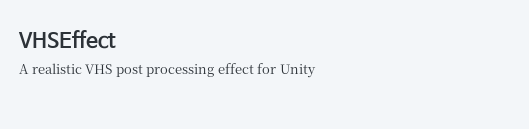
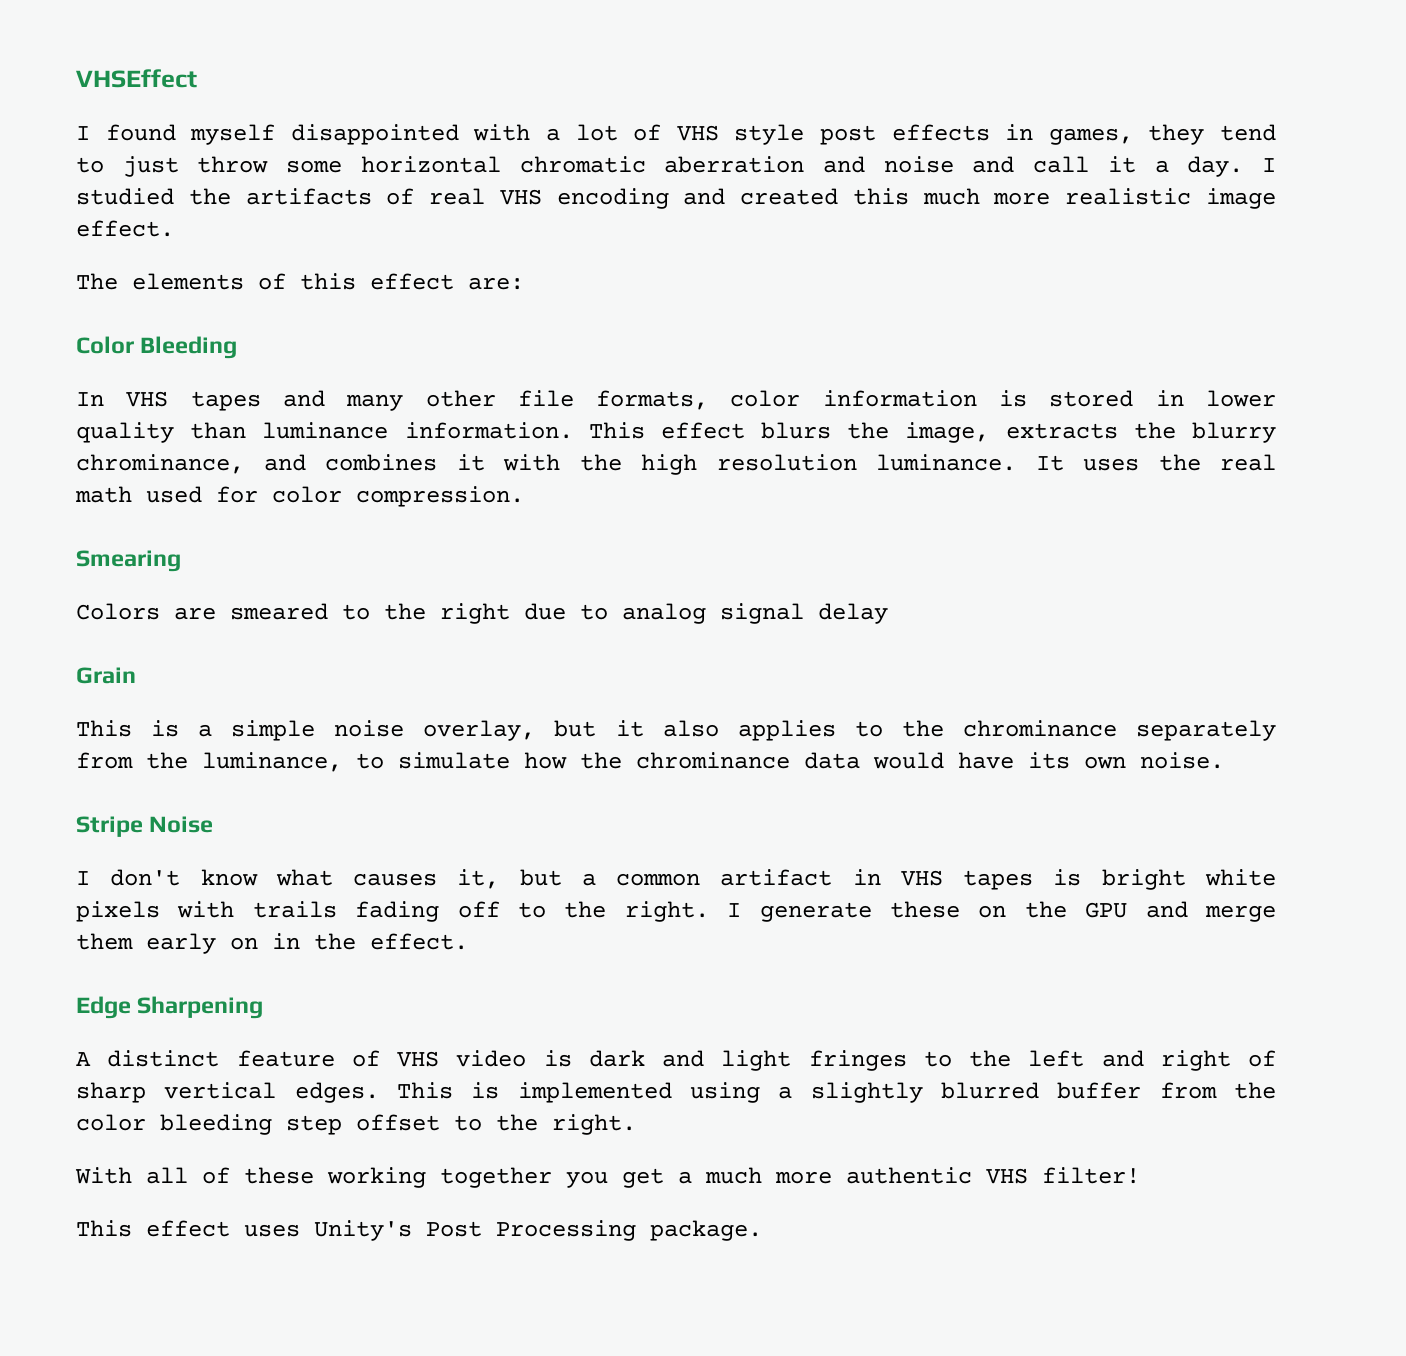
- A realistic VHS post processing effect for Unity
+ I found myself disappointed with a lot of VHS style post effects in games, they tend to just throw some horizontal chromatic aberration and noise and call it a day. I studied the artifacts of real VHS encoding and created this much more realistic image effect.
+ The elements of this effect are:
+ Color Bleeding
+ In VHS tapes and many other file formats, color information is stored in lower quality than luminance information. This effect blurs the image, extracts the blurry chrominance, and combines it with the high resolution luminance. It uses the real math used for color compression.
+ Smearing
+ Colors are smeared to the right due to analog signal delay
+ Grain
+ This is a simple noise overlay, but it also applies to the chrominance separately from the luminance, to simulate how the chrominance data would have its own noise.
+ Stripe Noise
+ I don't know what causes it, but a common artifact in VHS tapes is bright white pixels with trails fading off to the right. I generate these on the GPU and merge them early on in the effect.
+ Edge Sharpening
+ A distinct feature of VHS video is dark and light fringes to the left and right of sharp vertical edges. This is implemented using a slightly blurred buffer from the color bleeding step offset to the right.
+ With all of these working together you get a much more authentic VHS filter!
+ This effect uses Unity's Post Processing package.

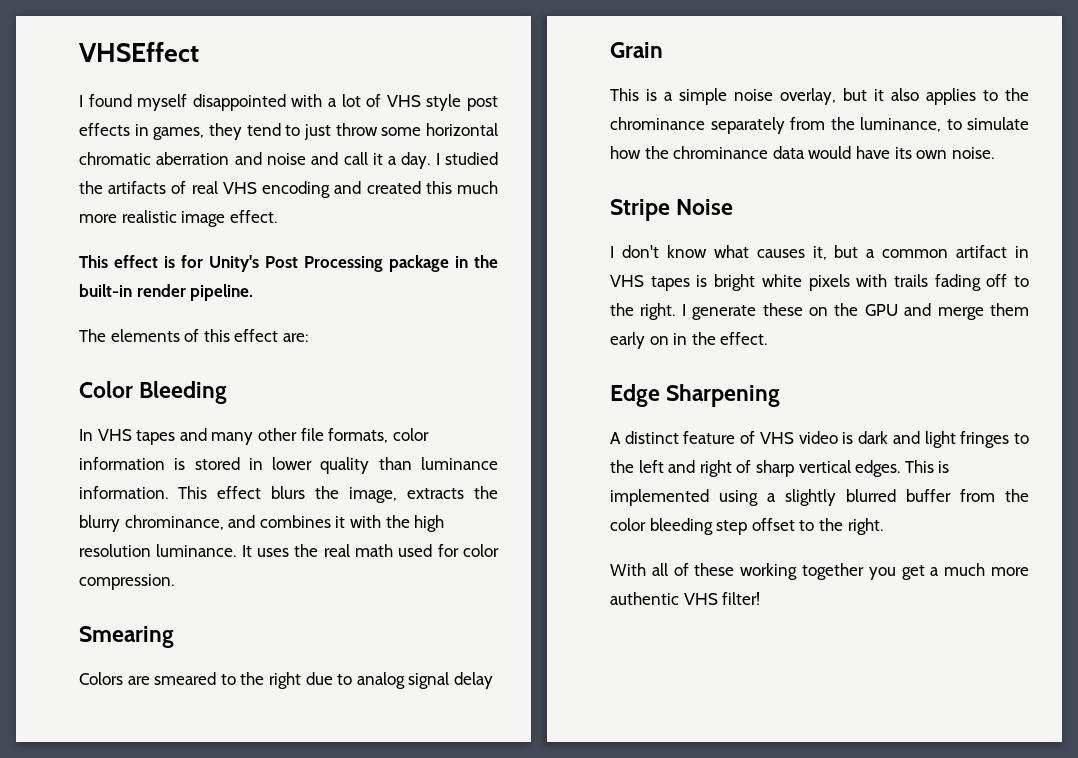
+ This effect is for Unity's Post Processing package in the built-in render pipeline.
- This effect uses Unity's Post Processing package.

